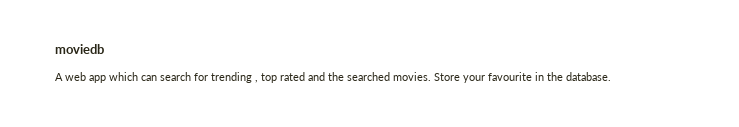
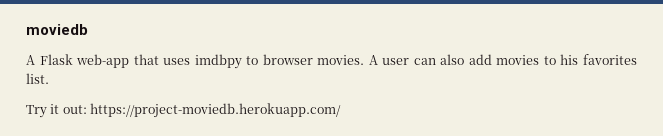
- A web app which can search for trending , top rated and the searched movies. Store your favourite in the database.
+ A Flask web-app that uses imdbpy to browser movies. A user can also add movies to his favorites list.
+ Try it out: https://project-moviedb.herokuapp.com/

